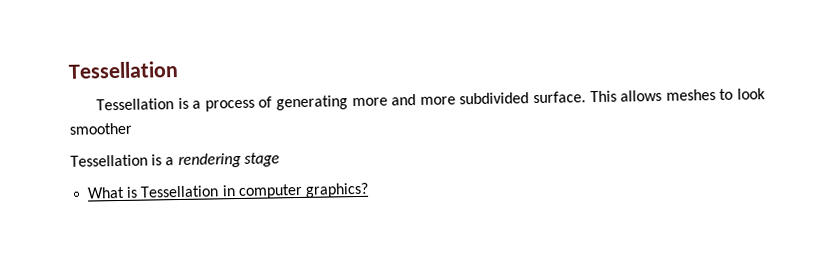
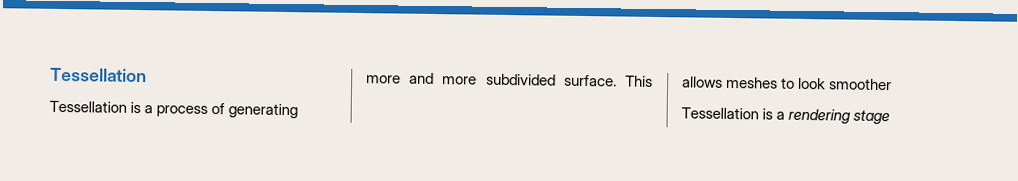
- What is Tessellation in computer graphics?

